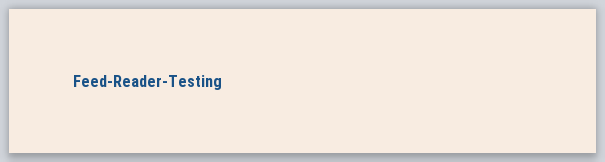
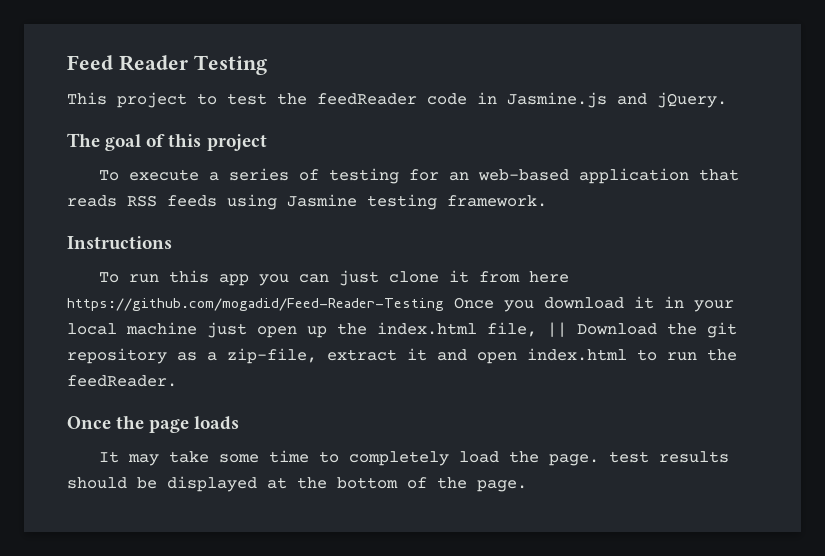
- Feed-Reader-Testing
+ Feed Reader Testing
+ This project to test the feedReader code in Jasmine.js and jQuery.
+ The goal of this project
+ To execute a series of testing for an web-based application that reads RSS feeds using Jasmine testing framework.
+ Instructions
+ To run this app you can just clone it from here https://github.com/mogadid/Feed-Reader-Testing Once you download it in your local machine just open up the index.html file, || Download the git repository as a zip-file, extract it and open index.html to run the feedReader.
+ Once the page loads
+ It may take some time to completely load the page. test results should be displayed at the bottom of the page.

